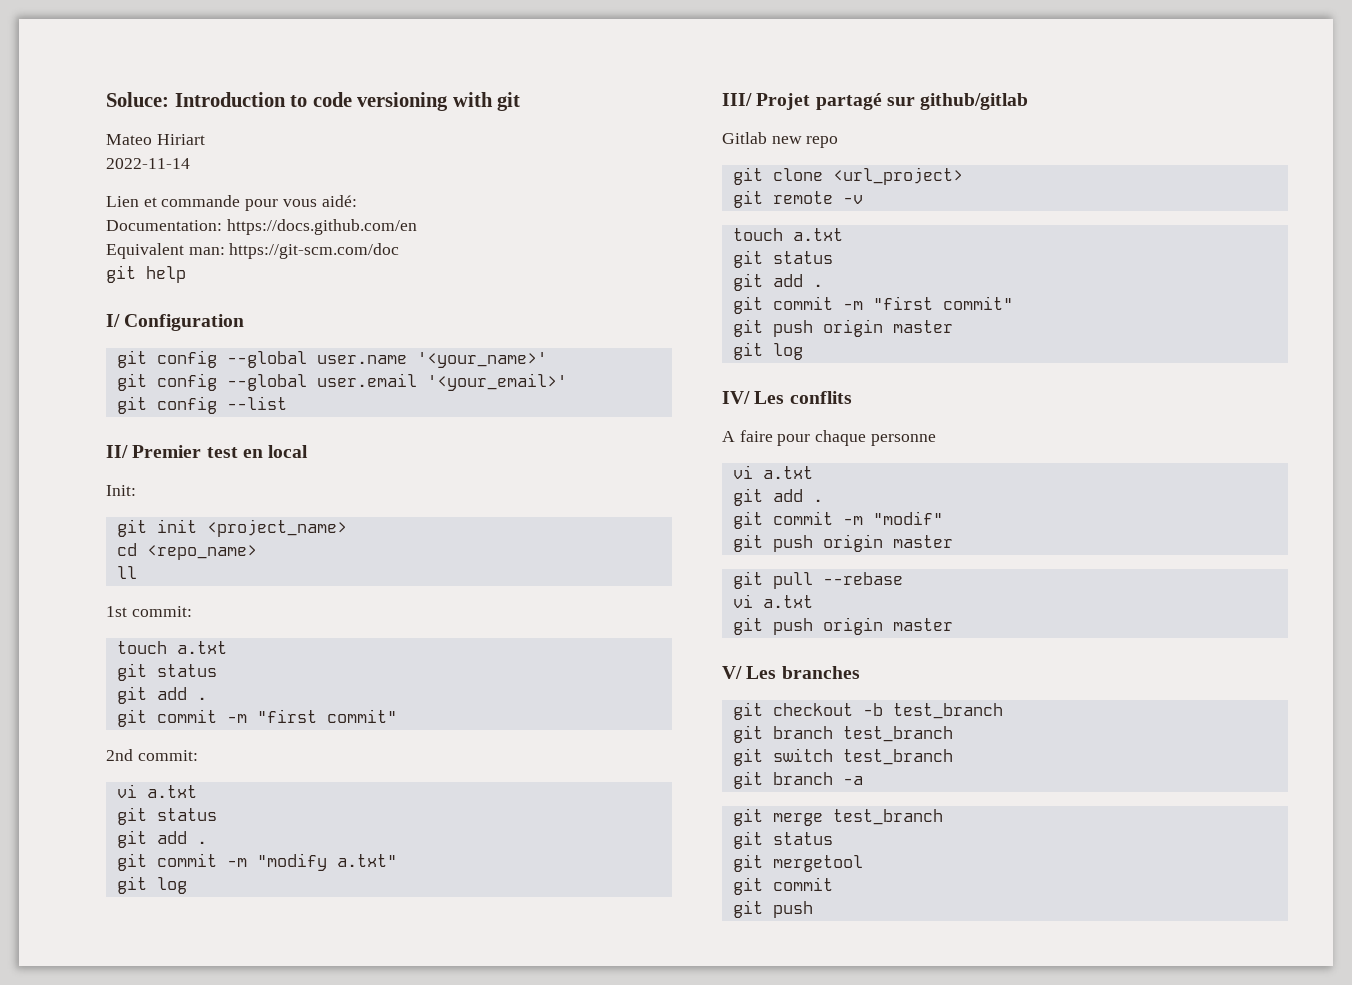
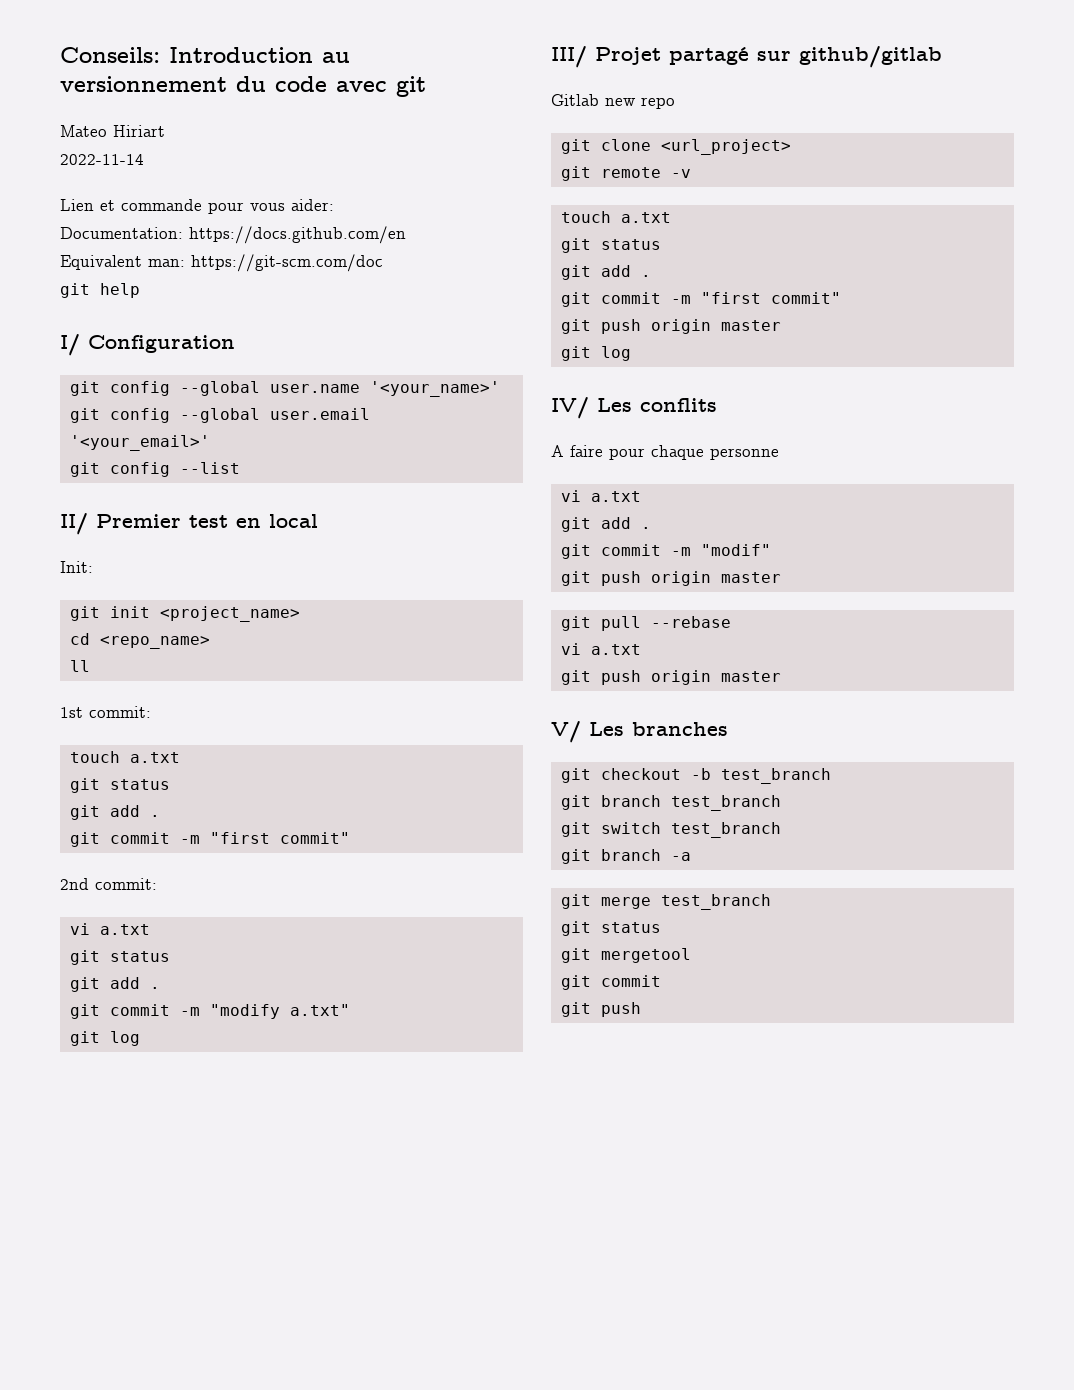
- Soluce: Introduction to code versioning with git
+ Conseils: Introduction au versionnement du code avec git
- Lien et commande pour vous aidé:
+ Lien et commande pour vous aider:

